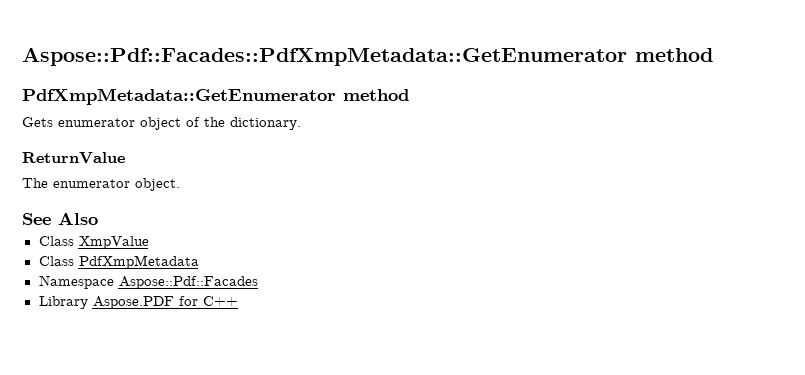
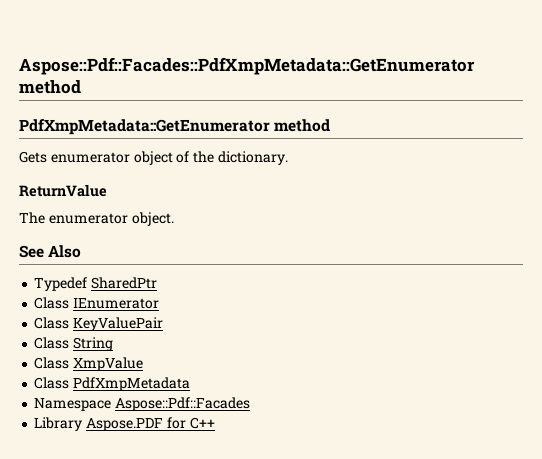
+ Typedef SharedPtr
+ Class IEnumerator
+ Class KeyValuePair
+ Class String

